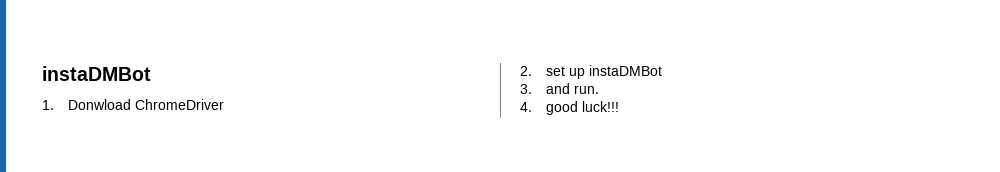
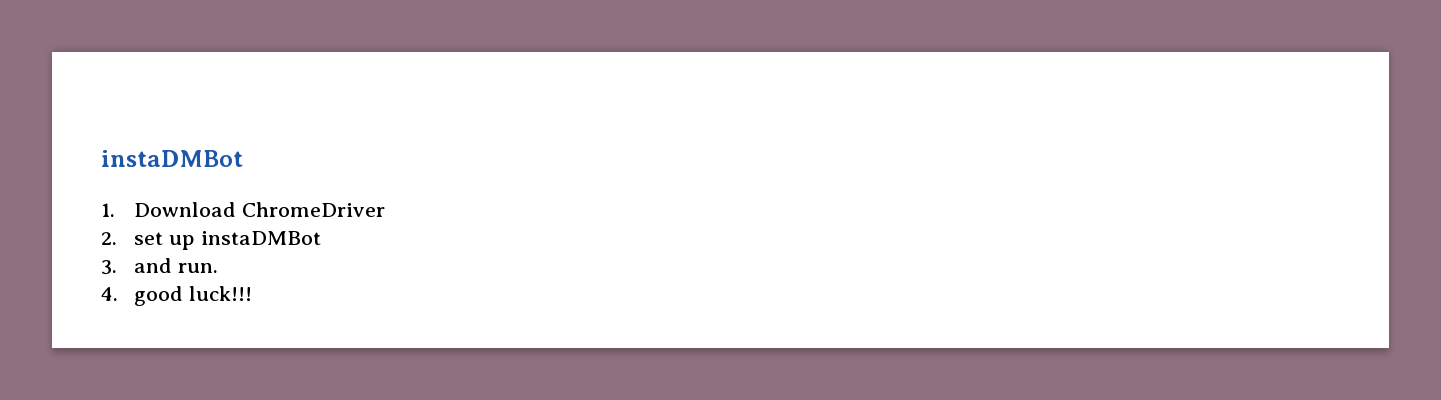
- 1. Donwload ChromeDriver
+ 1. Download ChromeDriver

